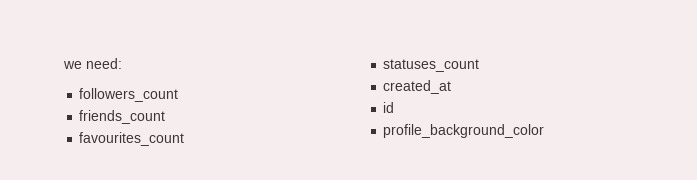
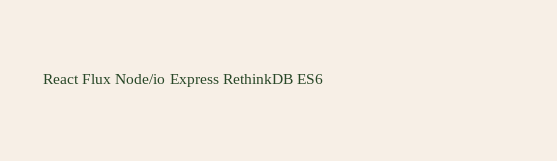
- we need:
- followers_count
- friends_count
- favourites_count
- statuses_count
- created_at
- id
- profile_background_color
+ React Flux Node/io Express RethinkDB ES6

